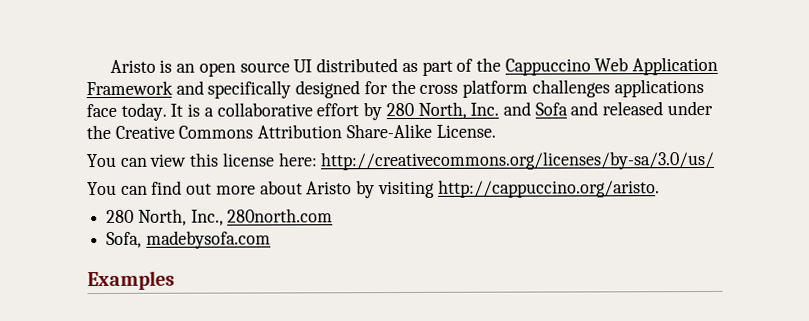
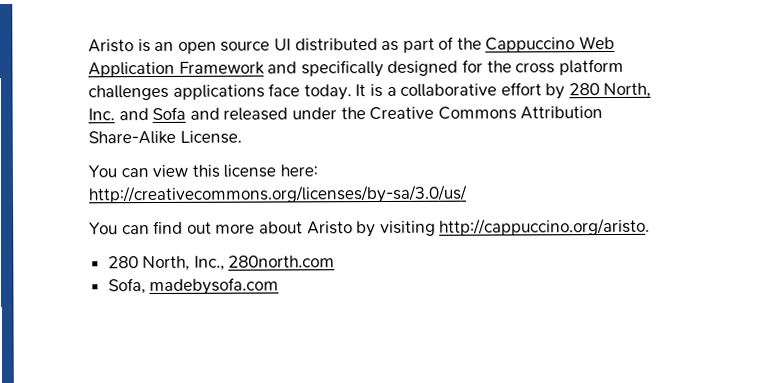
- Examples

